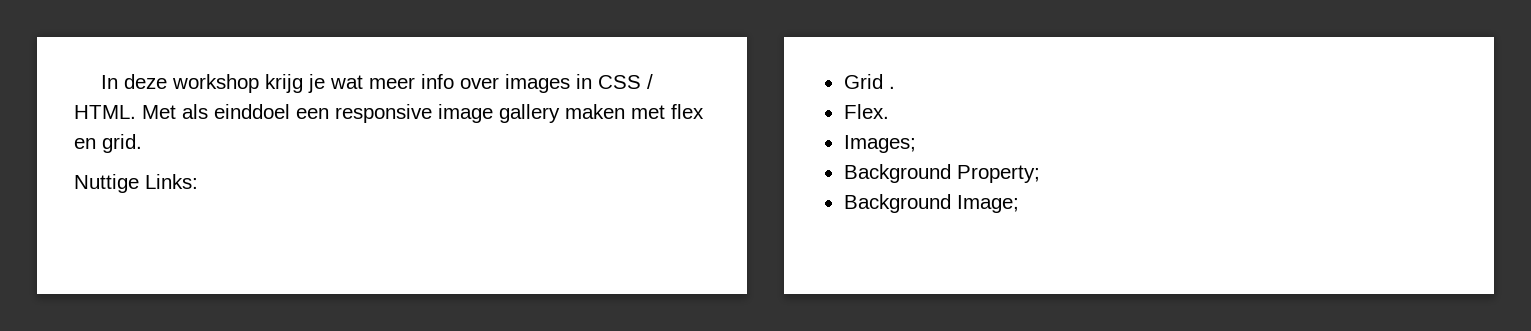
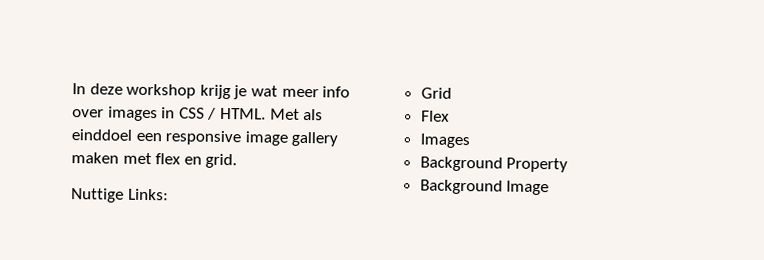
- Grid .
- Flex.
- Images;
- Background Property;
- Background Image;
+ Grid
+ Flex
+ Images
+ Background Property
+ Background Image

